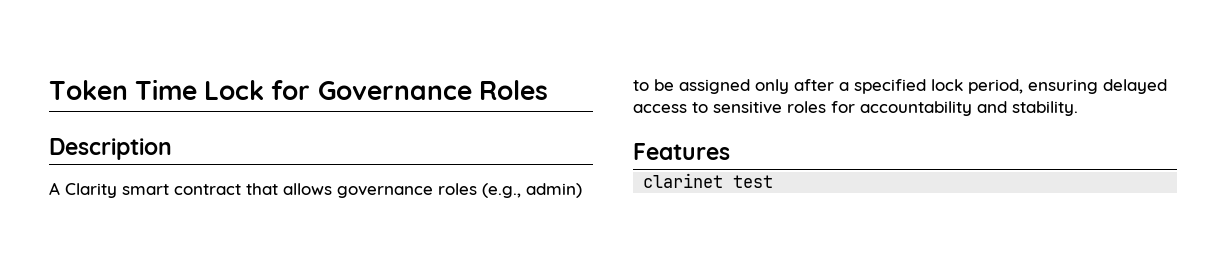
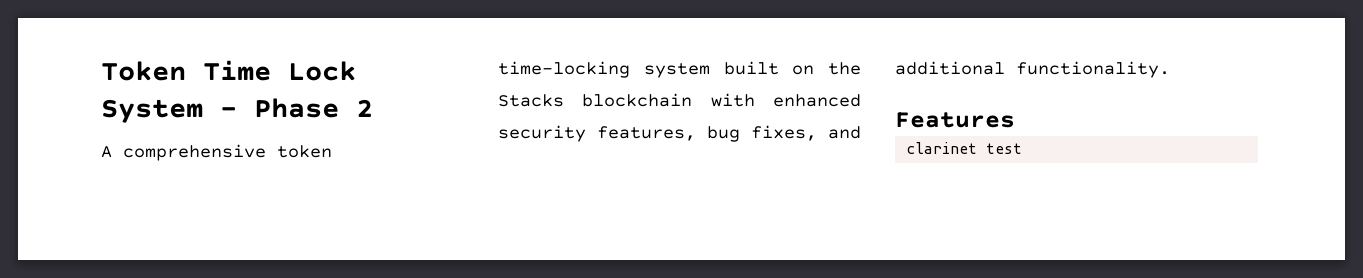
- Token Time Lock for Governance Roles
- Description
- A Clarity smart contract that allows governance roles (e.g., admin) to be assigned only after a specified lock period, ensuring delayed access to sensitive roles for accountability and stability.
+ Token Time Lock System - Phase 2
+ A comprehensive token time-locking system built on the Stacks blockchain with enhanced security features, bug fixes, and additional functionality.

